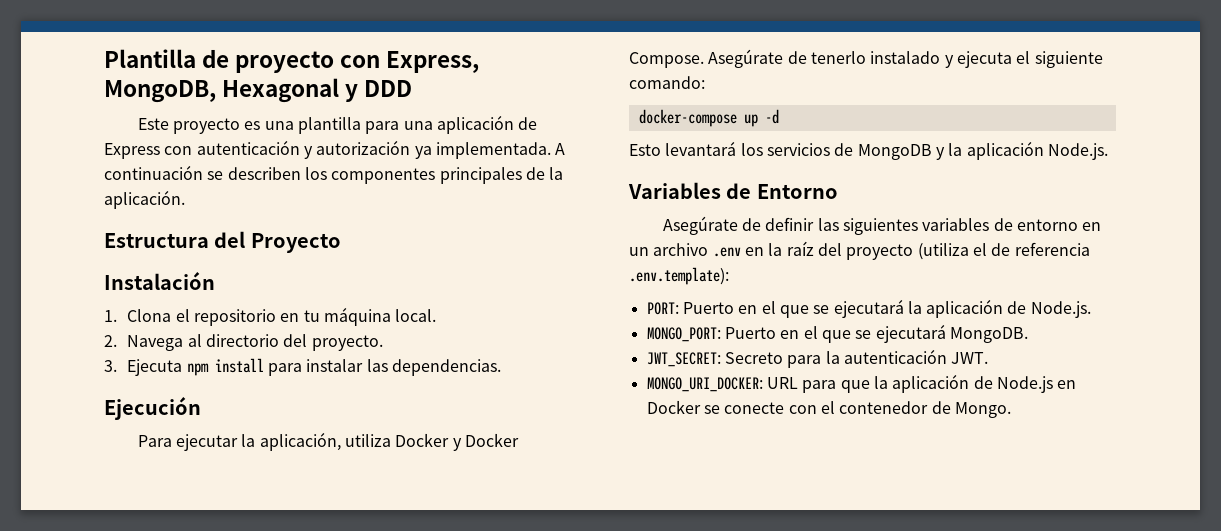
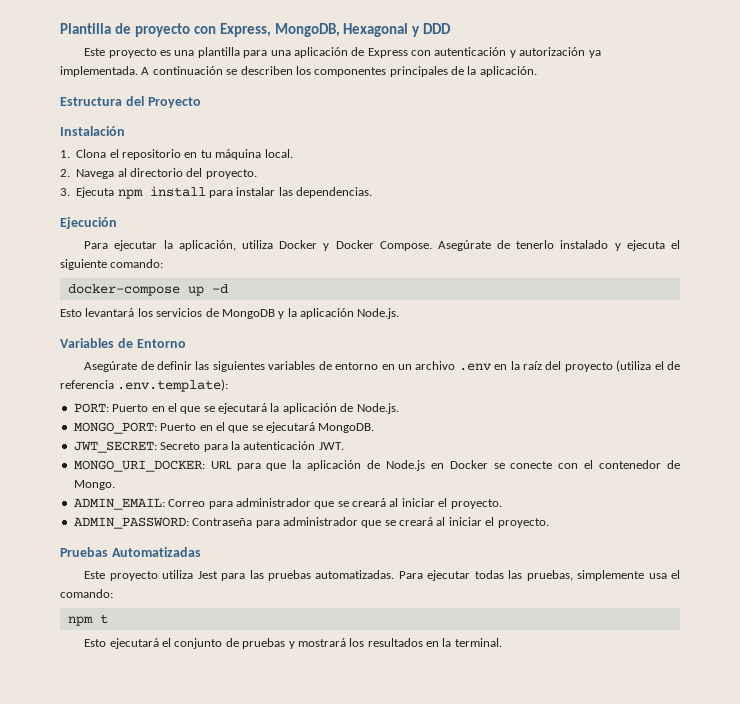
+ ADMIN_EMAIL: Correo para administrador que se creará al iniciar el proyecto.
+ ADMIN_PASSWORD: Contraseña para administrador que se creará al iniciar el proyecto.
+ Pruebas Automatizadas
+ Este proyecto utiliza Jest para las pruebas automatizadas. Para ejecutar todas las pruebas, simplemente usa el comando:
+ npm t
+ Esto ejecutará el conjunto de pruebas y mostrará los resultados en la terminal.

